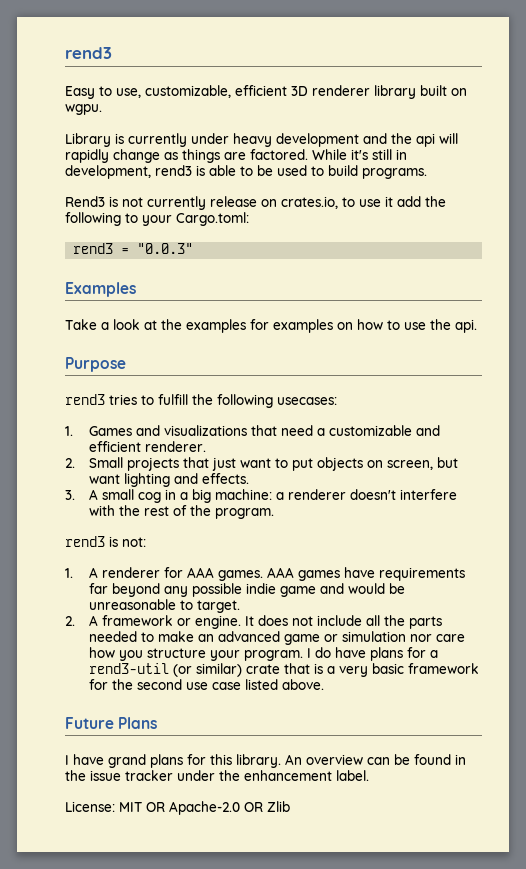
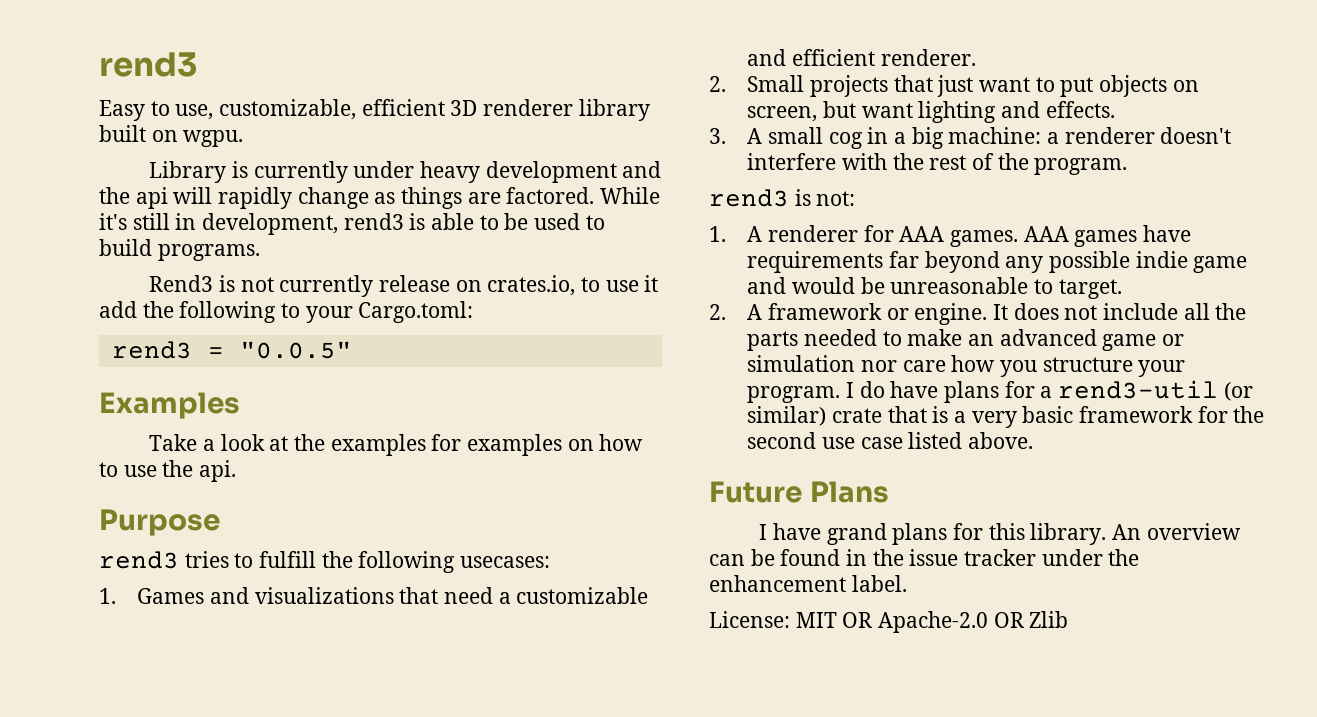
- rend3 = "0.0.3"
+ rend3 = "0.0.5"

